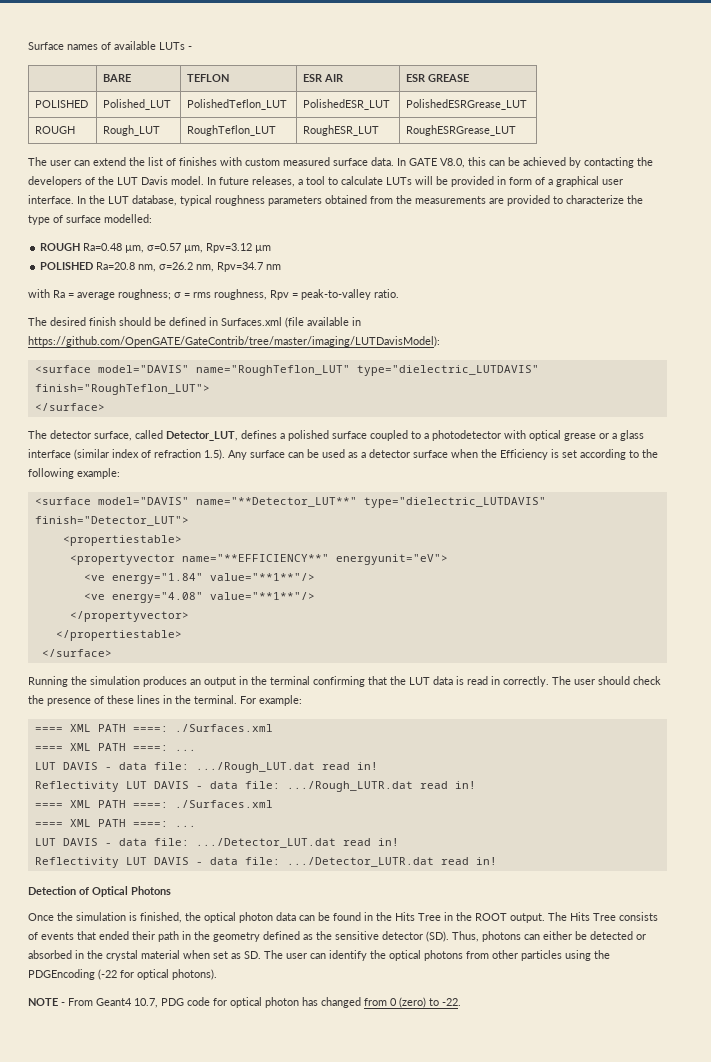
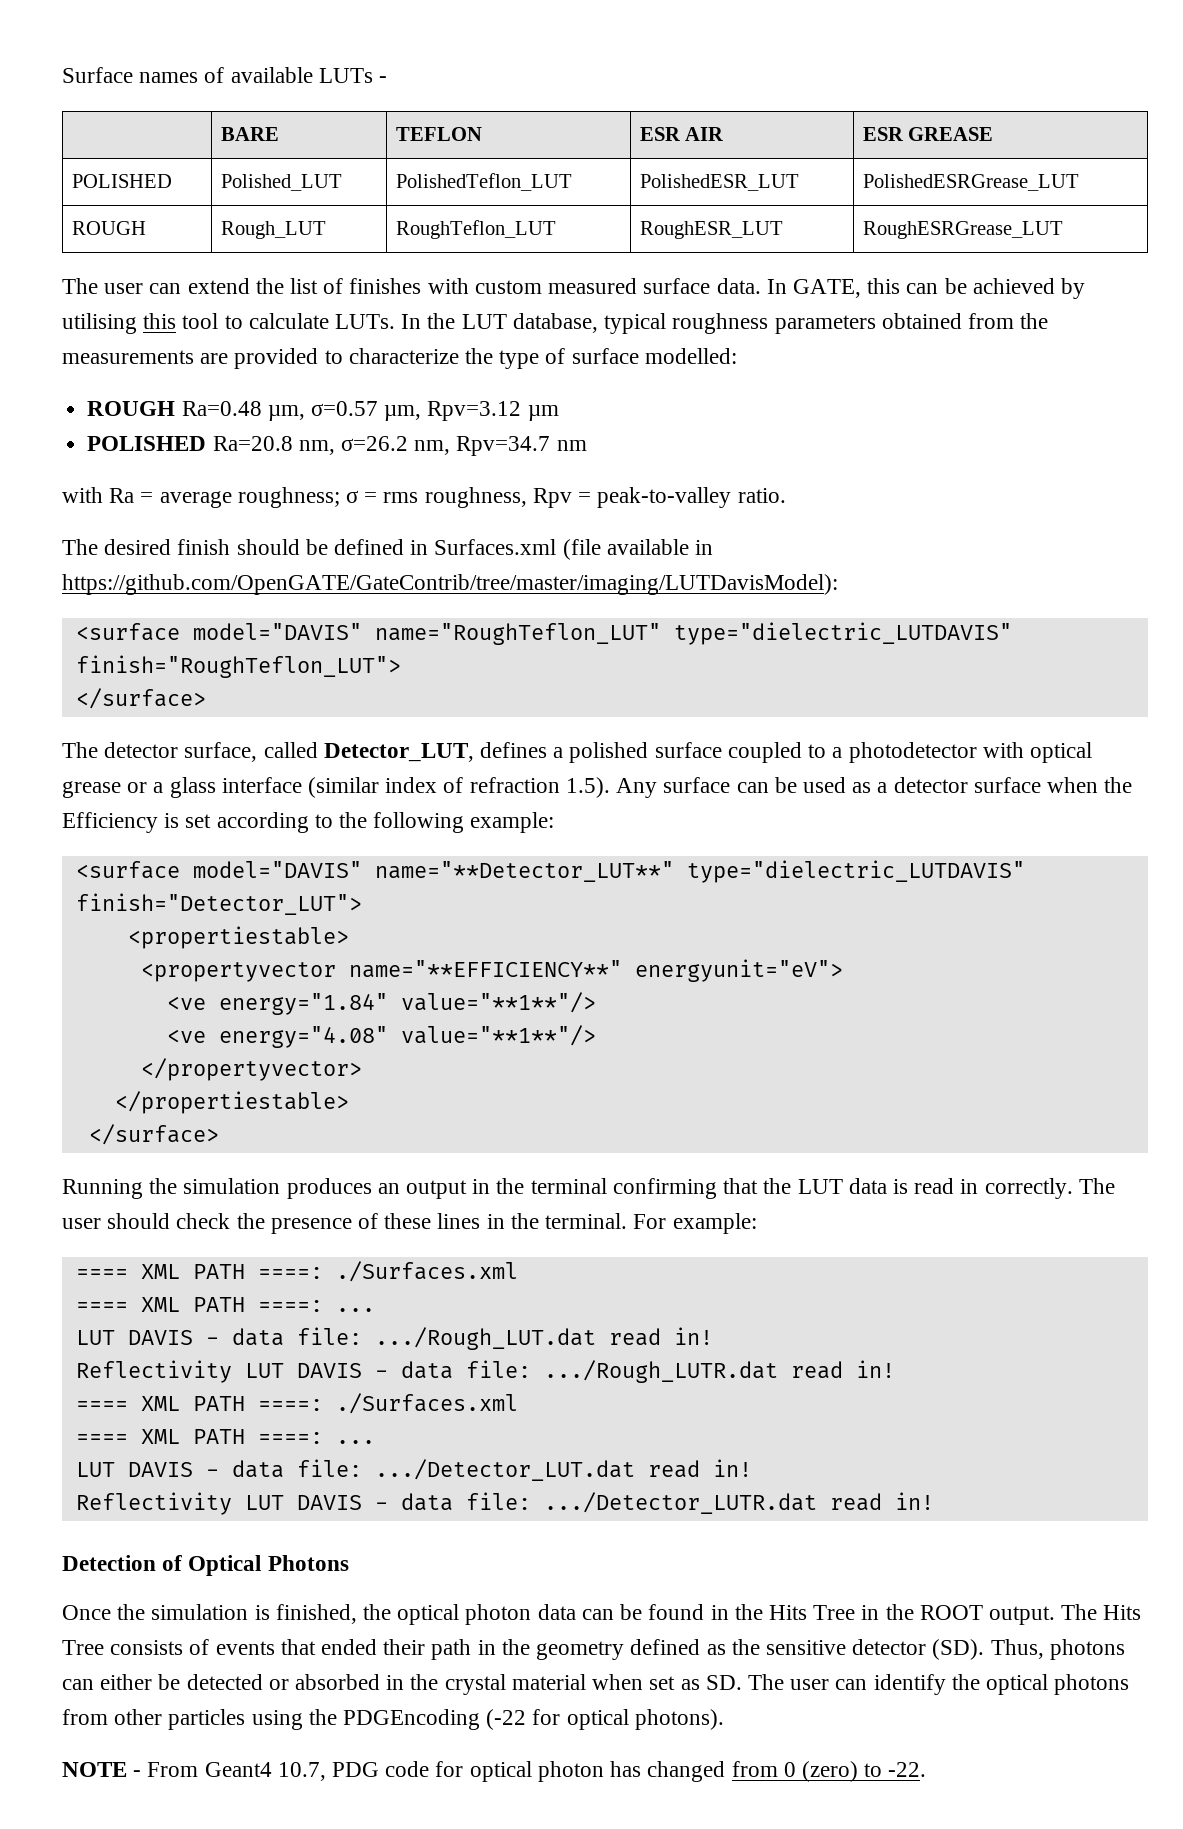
- In GATE V8.0, this can be achieved by contacting the developers of the LUT Davis model. In future releases, a tool to calculate LUTs will be provided in form of a graphical user interface.
+ In GATE, this can be achieved by utilising this tool to calculate LUTs.

